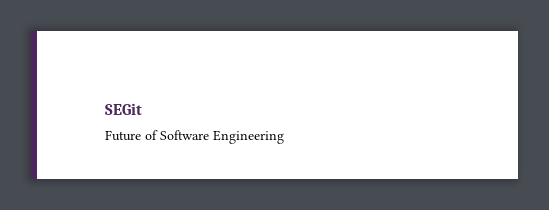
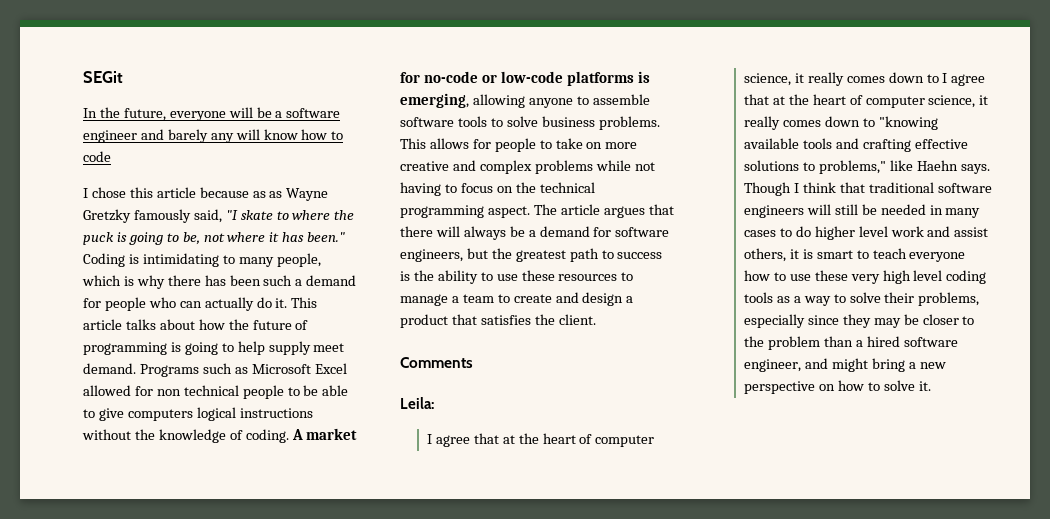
- Future of Software Engineering
+ In the future, everyone will be a software engineer and barely any will know how to code
+ I chose this article because as as Wayne Gretzky famously said, "I skate to where the puck is going to be, not where it has been." Coding is intimidating to many people, which is why there has been such a demand for people who can actually do it. This article talks about how the future of programming is going to help supply meet demand. Programs such as Microsoft Excel allowed for non technical people to be able to give computers logical instructions without the knowledge of coding. A market for no-code or low-code platforms is emerging, allowing anyone to assemble software tools to solve business problems. This allows for people to take on more creative and complex problems while not having to focus on the technical programming aspect. The article argues that there will always be a demand for software engineers, but the greatest path to success is the ability to use these resources to manage a team to create and design a product that satisfies the client.
+ Comments
+ Leila:
+ I agree that at the heart of computer science, it really comes down to I agree that at the heart of computer science, it really comes down to "knowing available tools and crafting effective solutions to problems," like Haehn says. Though I think that traditional software engineers will still be needed in many cases to do higher level work and assist others, it is smart to teach everyone how to use these very high level coding tools as a way to solve their problems, especially since they may be closer to the problem than a hired software engineer, and might bring a new perspective on how to solve it.

